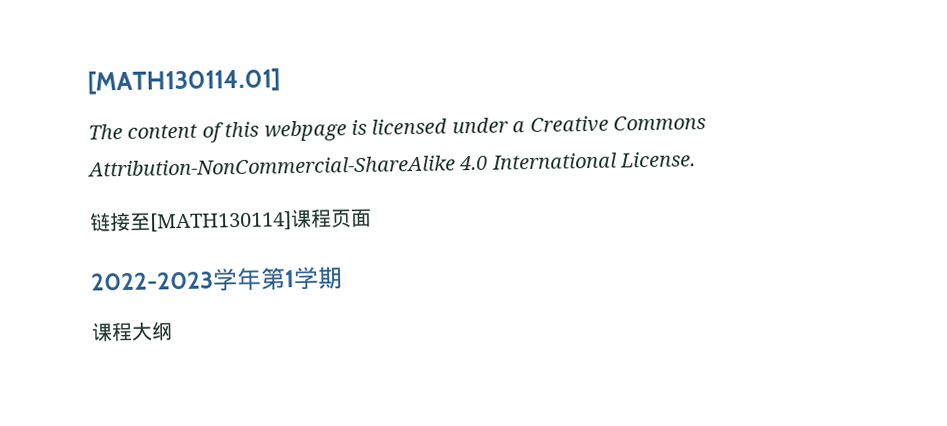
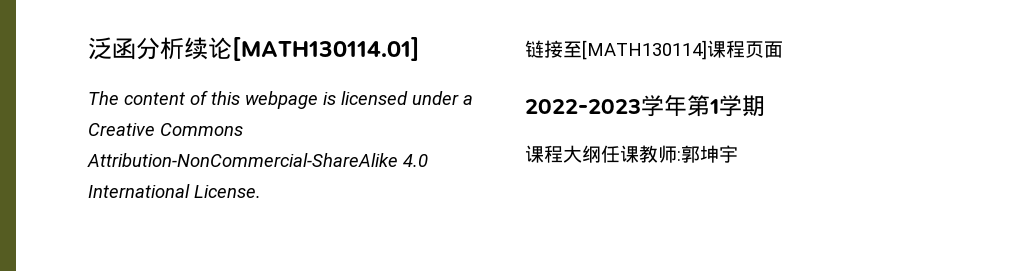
- [MATH130114.01]
+ 泛函分析续论[MATH130114.01]
- 课程大纲
+ 课程大纲任课教师:郭坤宇

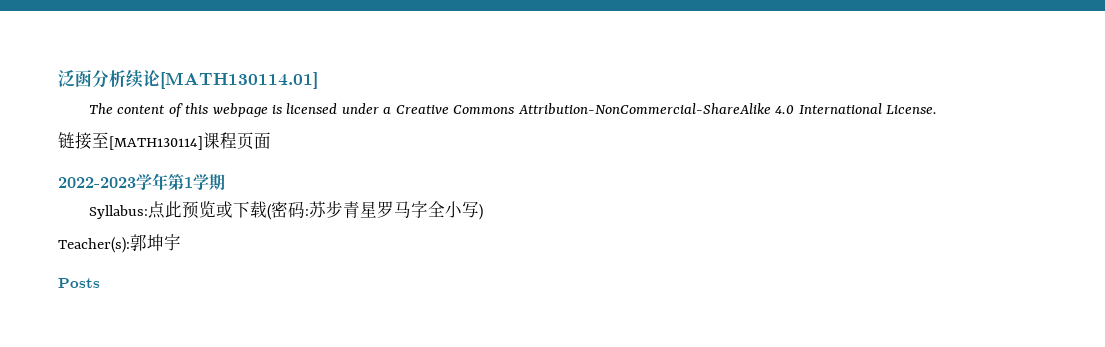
- 课程大纲任课教师:郭坤宇
+ Syllabus:点此预览或下载(密码:苏步青星罗马字全小写)
+ Teacher(s):郭坤宇
+ Posts

